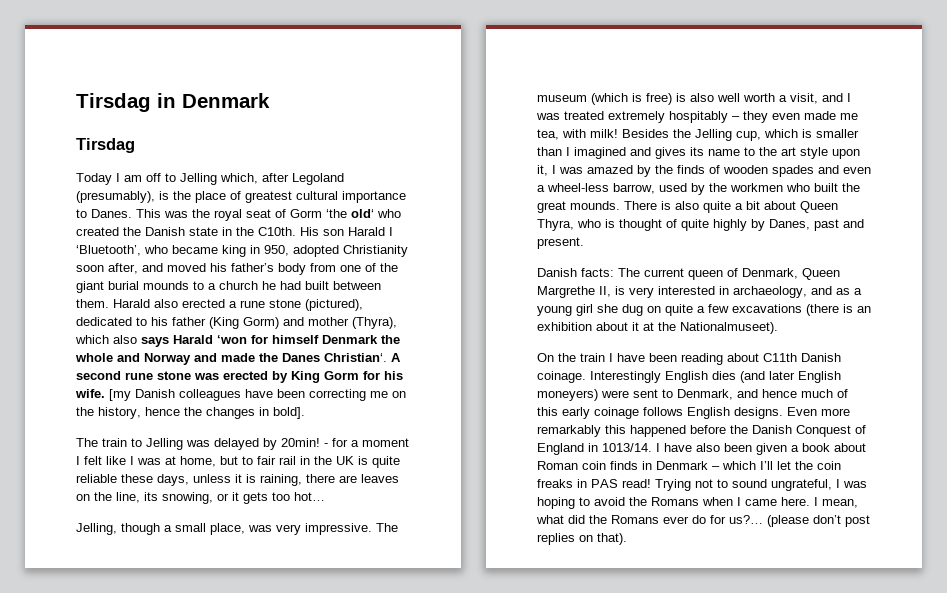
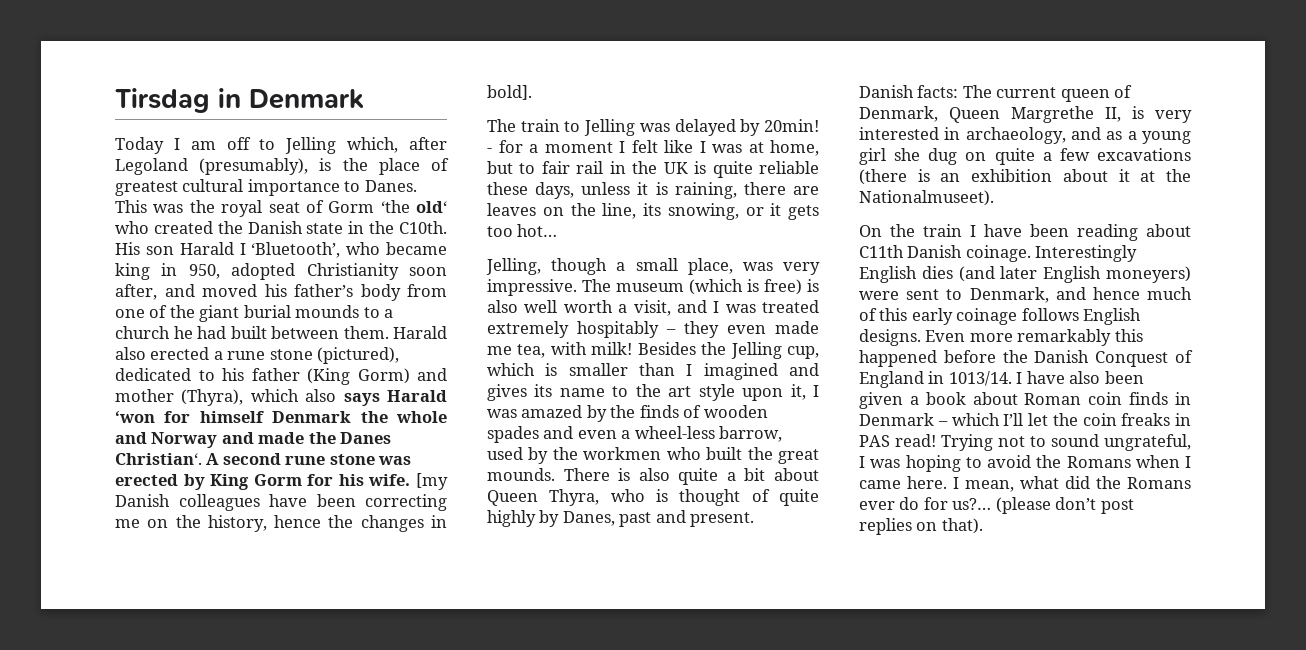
  Tirsdag in Denmark
- Tirsdag

